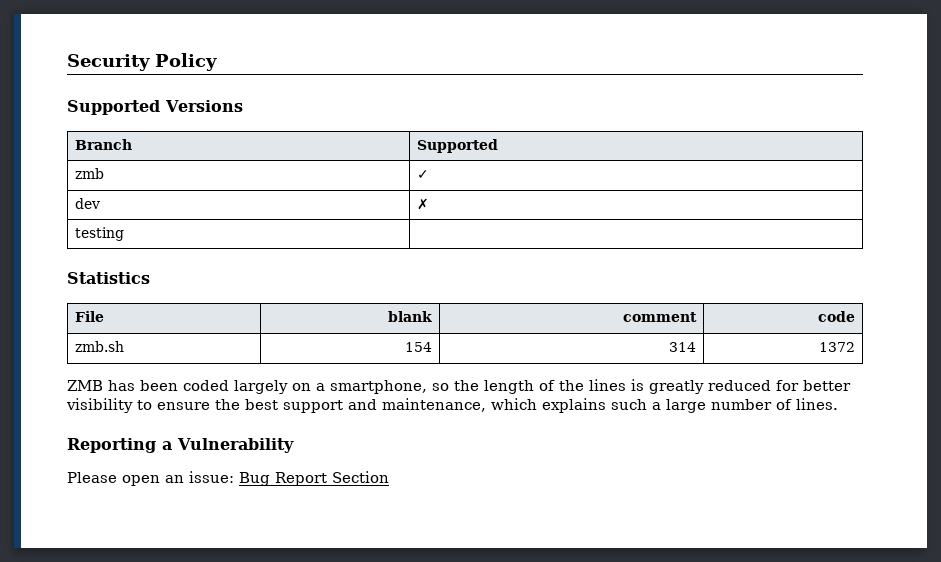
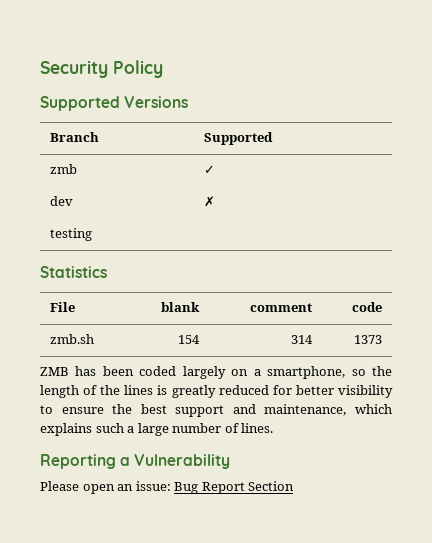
- zmb.sh | 154 | 314 | 1372
+ zmb.sh | 154 | 314 | 1373

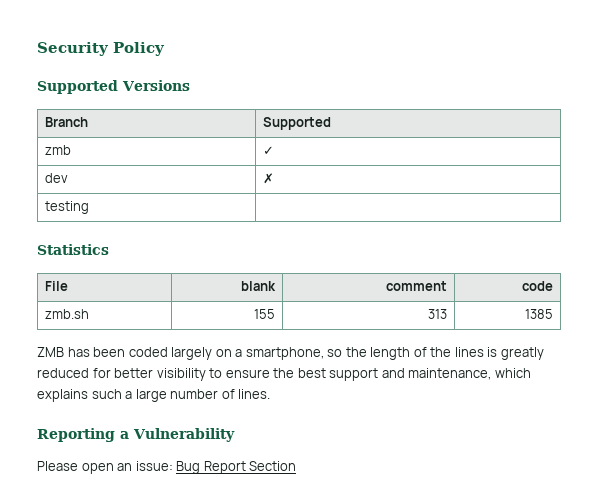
- zmb.sh | 154 | 314 | 1373
+ zmb.sh | 155 | 313 | 1385

